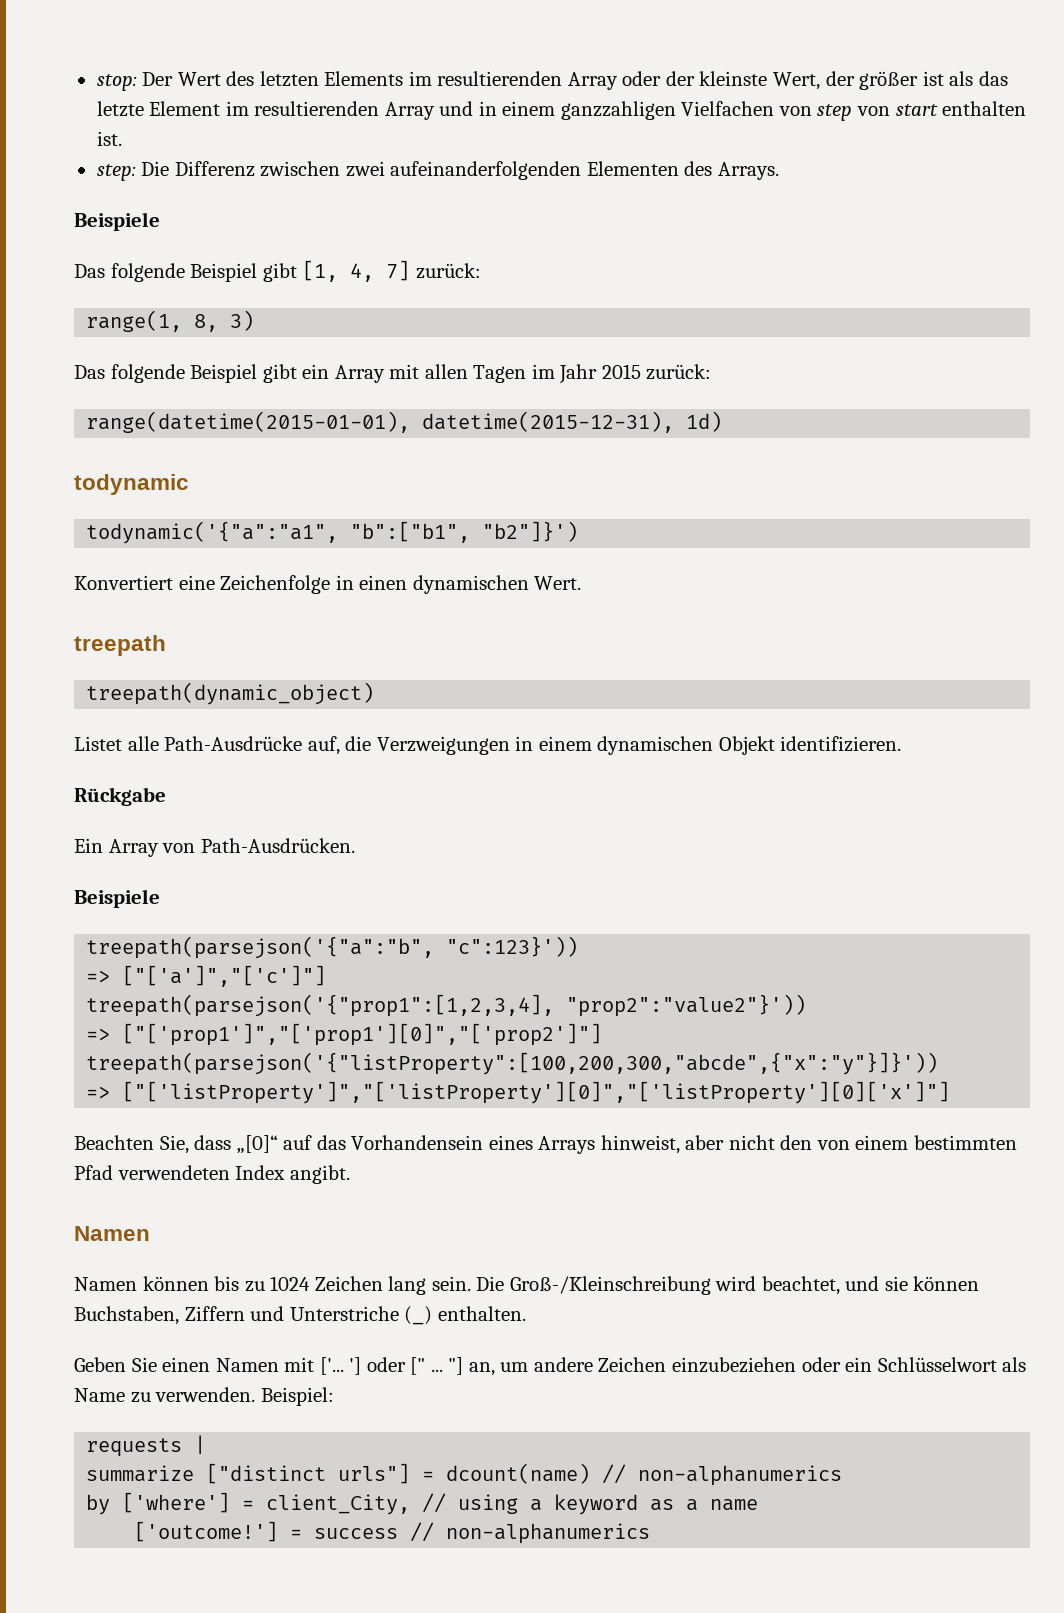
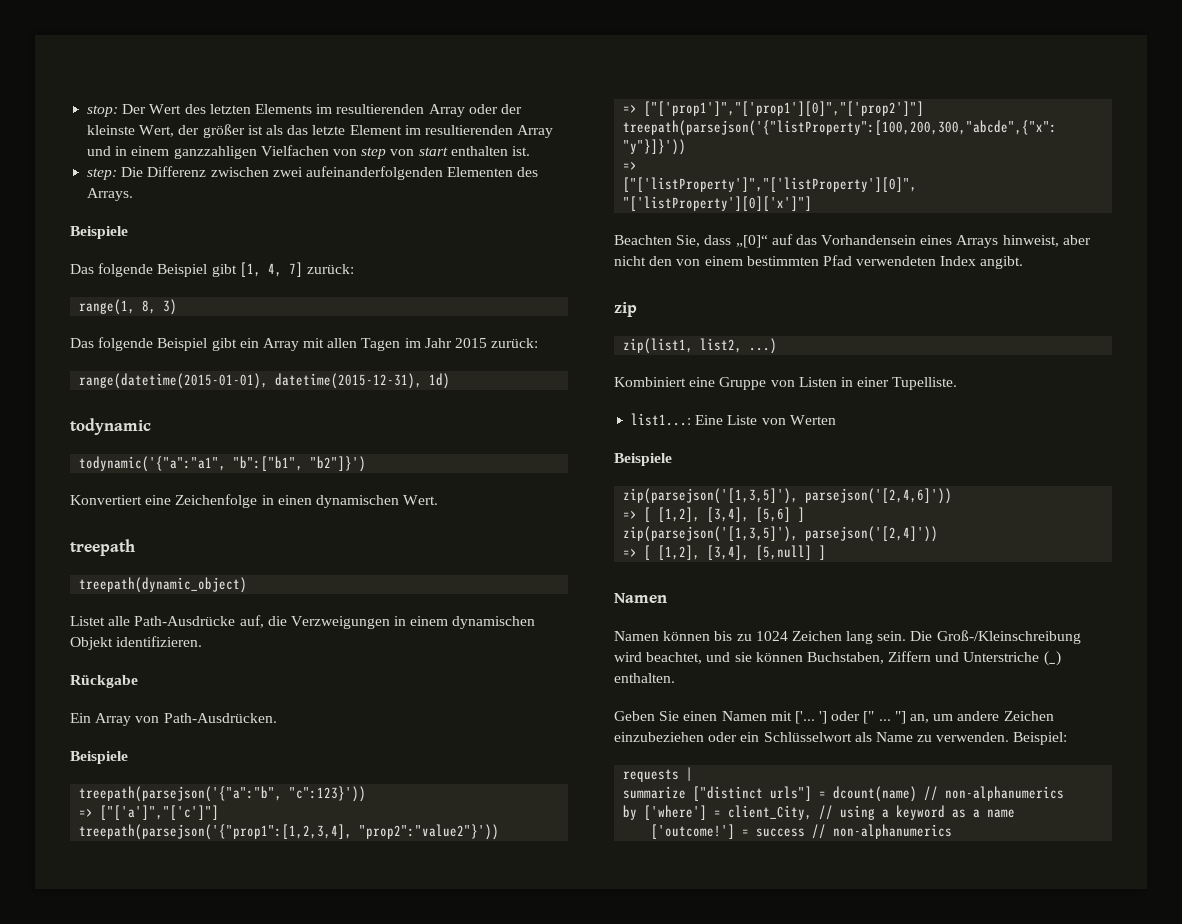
+ zip
+ zip(list1, list2, ...)
+ Kombiniert eine Gruppe von Listen in einer Tupelliste.
+ list1...: Eine Liste von Werten
+ Beispiele
+ zip(parsejson('[1,3,5]'), parsejson('[2,4,6]'))
+ => [ [1,2], [3,4], [5,6] ]
+ zip(parsejson('[1,3,5]'), parsejson('[2,4]'))
+ => [ [1,2], [3,4], [5,null] ]

